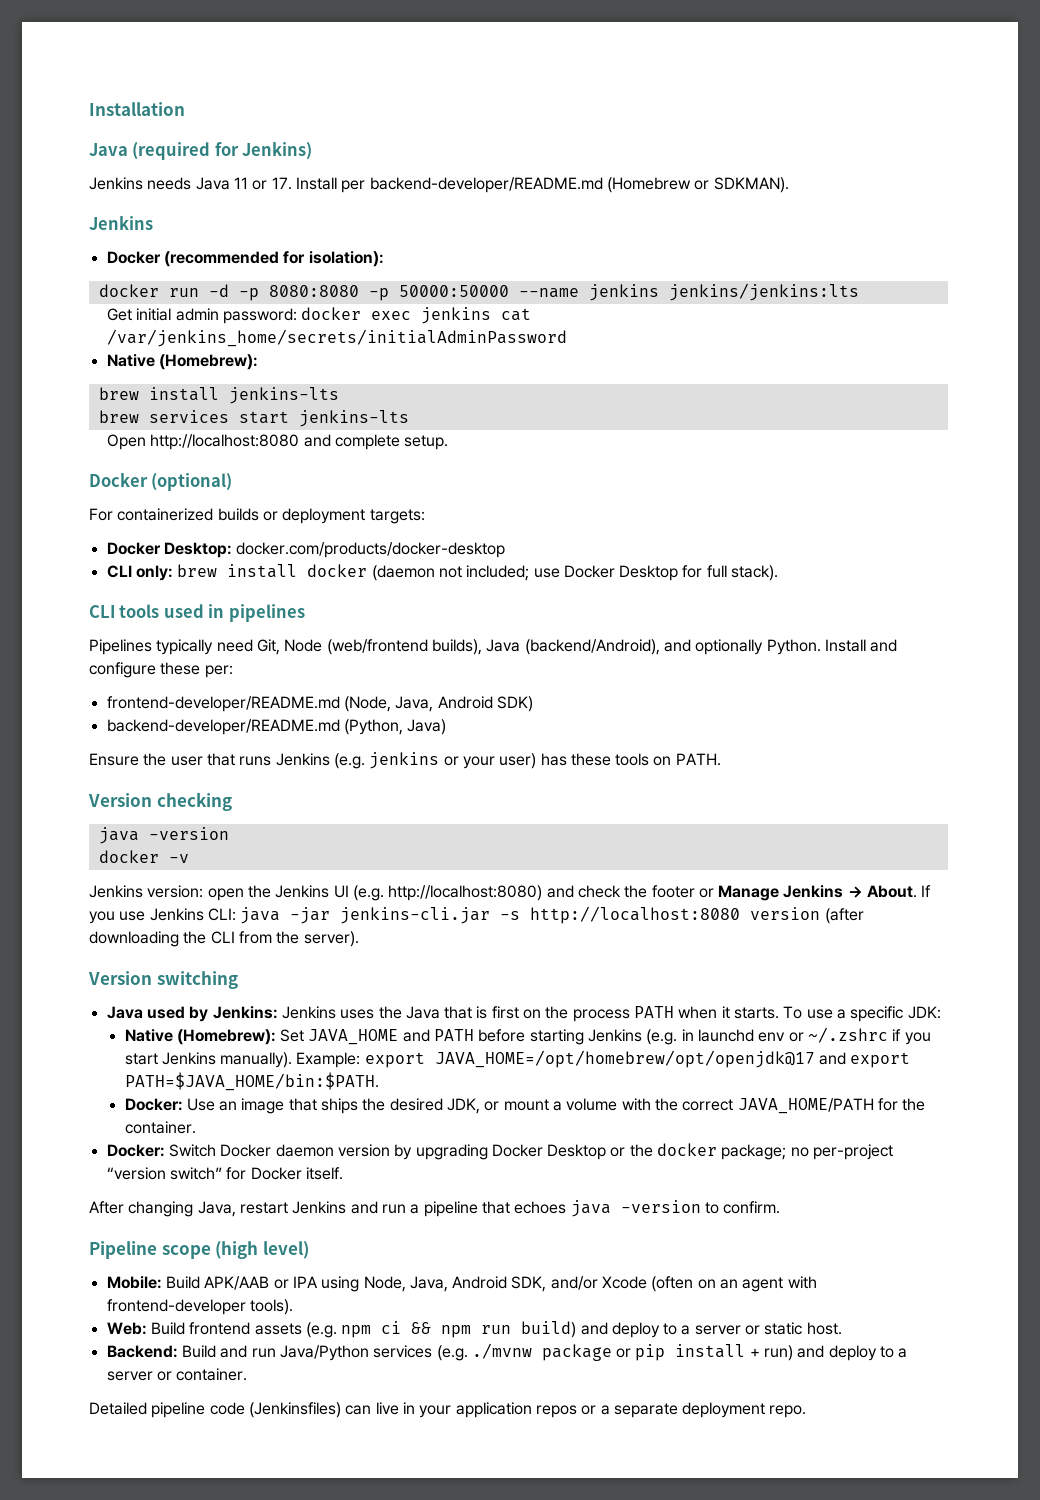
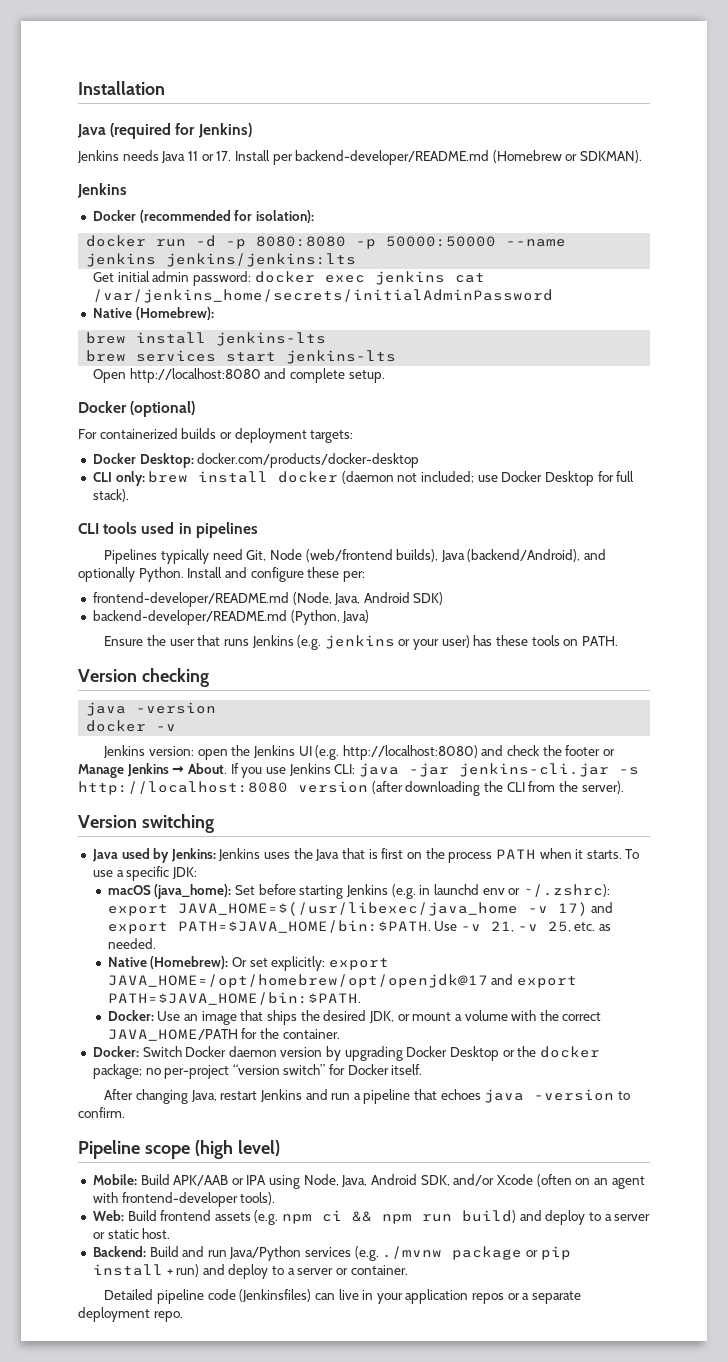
- Native (Homebrew): Set JAVA_HOME and PATH before starting Jenkins (e.g. in launchd env or ~/.zshrc if you start Jenkins manually). Example: export JAVA_HOME=/opt/homebrew/opt/openjdk@17 and export PATH=$JAVA_HOME/bin:$PATH.
+ macOS (java_home): Set before starting Jenkins (e.g. in launchd env or ~/.zshrc): export JAVA_HOME=$(/usr/libexec/java_home -v 17) and export PATH=$JAVA_HOME/bin:$PATH. Use -v 21, -v 25, etc. as needed.
+ Native (Homebrew): Or set explicitly: export JAVA_HOME=/opt/homebrew/opt/openjdk@17 and export PATH=$JAVA_HOME/bin:$PATH.

